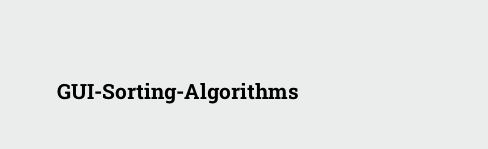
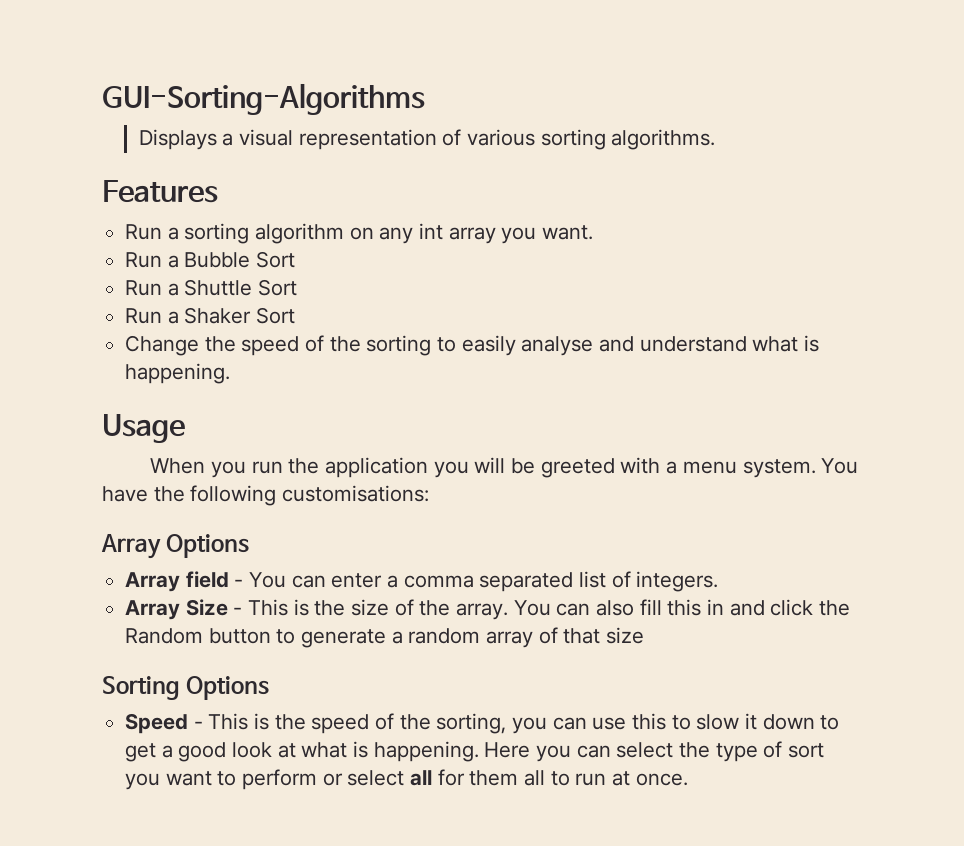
+ Displays a visual representation of various sorting algorithms.
+ Features
+ Run a sorting algorithm on any int array you want.
+ Run a Bubble Sort
+ Run a Shuttle Sort
+ Run a Shaker Sort
+ Change the speed of the sorting to easily analyse and understand what is happening.
+ Usage
+ When you run the application you will be greeted with a menu system. You have the following customisations:
+ Array Options
+ Array field - You can enter a comma separated list of integers.
+ Array Size - This is the size of the array. You can also fill this in and click the Random button to generate a random array of that size
+ Sorting Options
+ Speed - This is the speed of the sorting, you can use this to slow it down to get a good look at what is happening. Here you can select the type of sort you want to perform or select all for them all to run at once.

